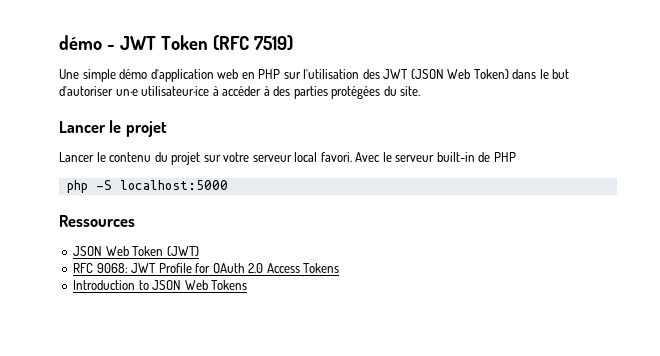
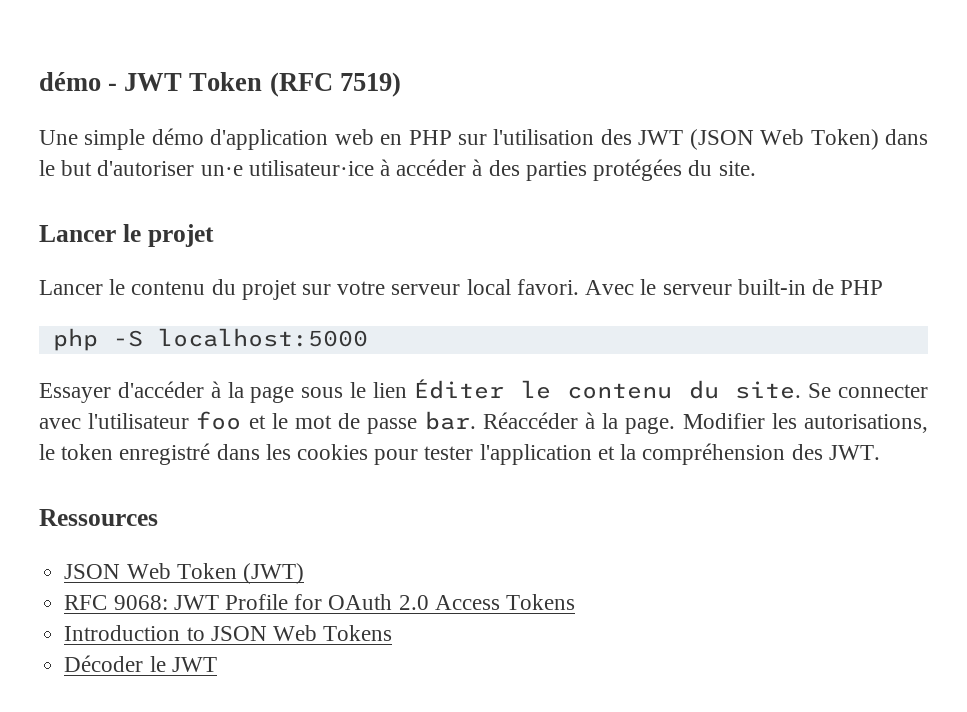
+ Essayer d'accéder à la page sous le lien Éditer le contenu du site. Se connecter avec l'utilisateur foo et le mot de passe bar. Réaccéder à la page. Modifier les autorisations, le token enregistré dans les cookies pour tester l'application et la compréhension des JWT.
+ Décoder le JWT

